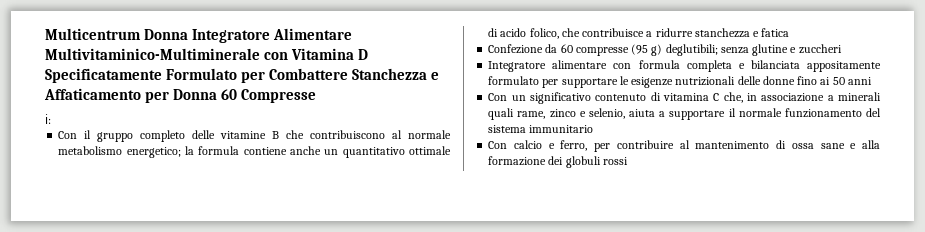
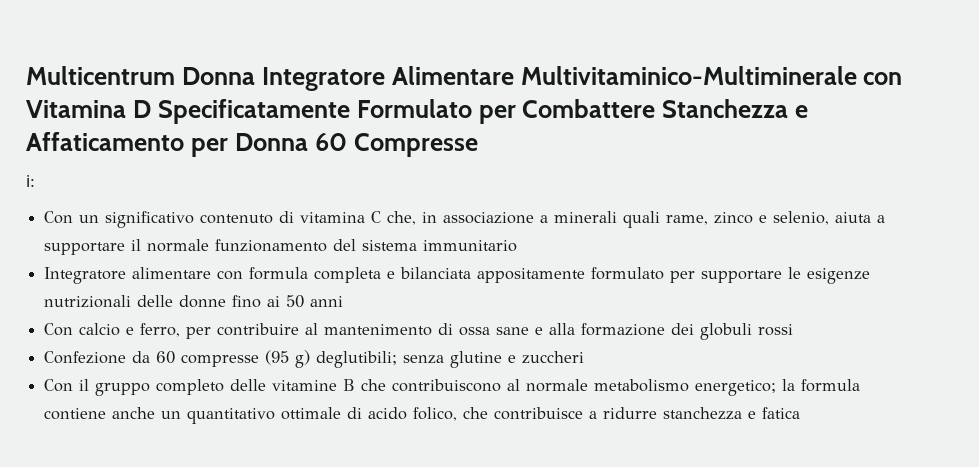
+ Con un significativo contenuto di vitamina C che, in associazione a minerali quali rame, zinco e selenio, aiuta a supportare il normale funzionamento del sistema immunitario
+ Integratore alimentare con formula completa e bilanciata appositamente formulato per supportare le esigenze nutrizionali delle donne fino ai 50 anni
+ Con calcio e ferro, per contribuire al mantenimento di ossa sane e alla formazione dei globuli rossi
+ Confezione da 60 compresse (95 g) deglutibili; senza glutine e zuccheri
- Confezione da 60 compresse (95 g) deglutibili; senza glutine e zuccheri
- Integratore alimentare con formula completa e bilanciata appositamente formulato per supportare le esigenze nutrizionali delle donne fino ai 50 anni
- Con un significativo contenuto di vitamina C che, in associazione a minerali quali rame, zinco e selenio, aiuta a supportare il normale funzionamento del sistema immunitario
- Con calcio e ferro, per contribuire al mantenimento di ossa sane e alla formazione dei globuli rossi

